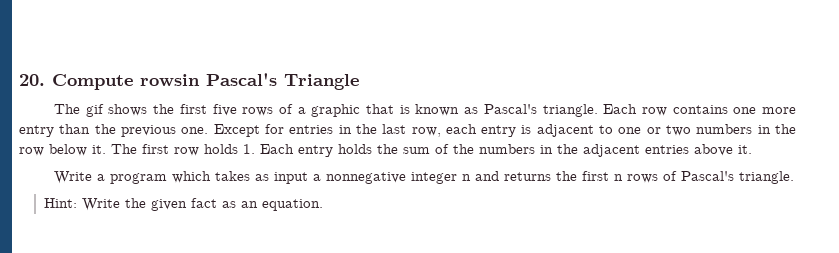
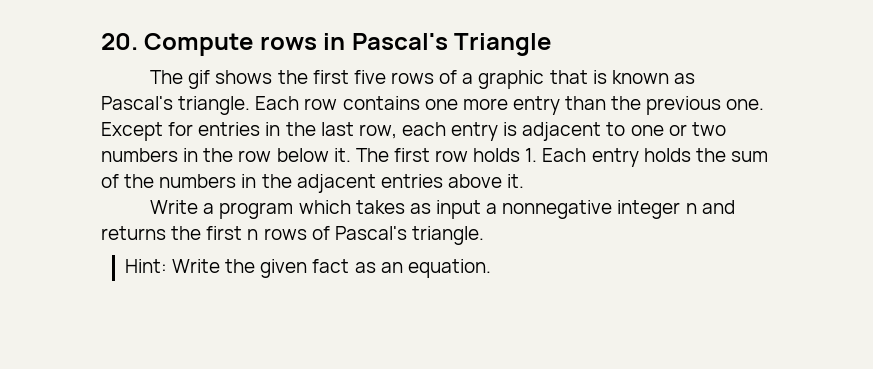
- 20. Compute rowsin Pascal's Triangle
+ 20. Compute rows in Pascal's Triangle

